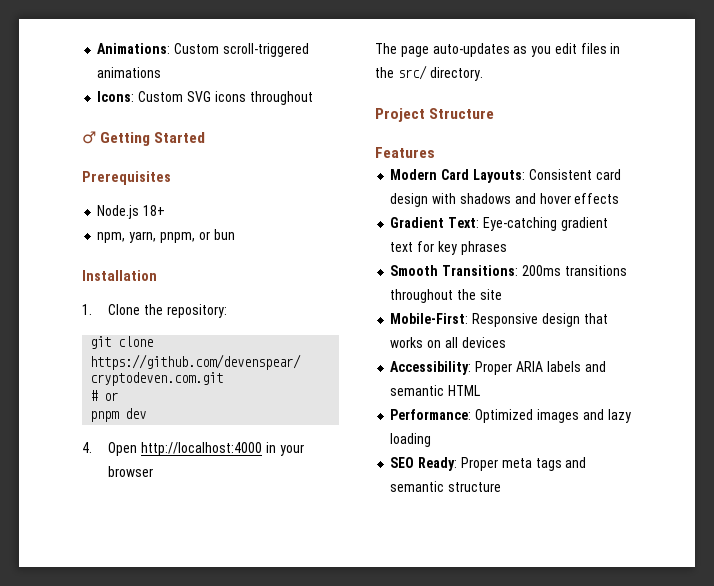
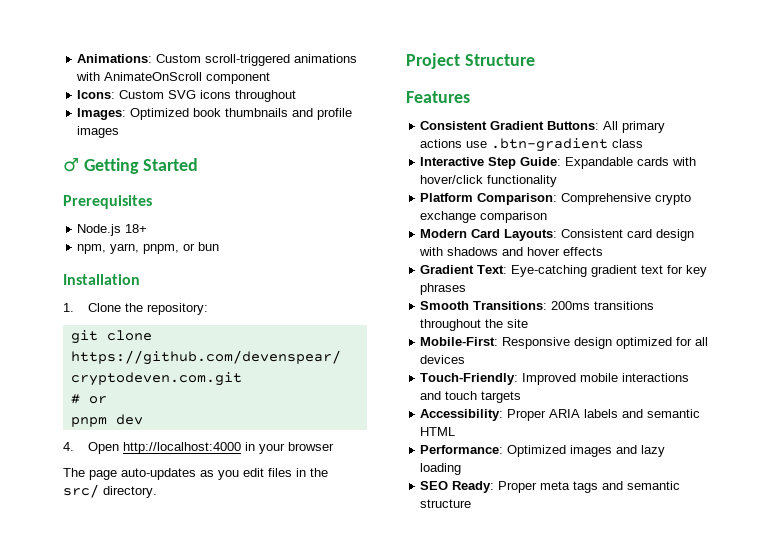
- Animations: Custom scroll-triggered animations
+ Animations: Custom scroll-triggered animations with AnimateOnScroll component
+ Images: Optimized book thumbnails and profile images
+ Consistent Gradient Buttons: All primary actions use .btn-gradient class
+ Interactive Step Guide: Expandable cards with hover/click functionality
+ Platform Comparison: Comprehensive crypto exchange comparison
- Mobile-First: Responsive design that works on all devices
+ Mobile-First: Responsive design optimized for all devices
+ Touch-Friendly: Improved mobile interactions and touch targets

